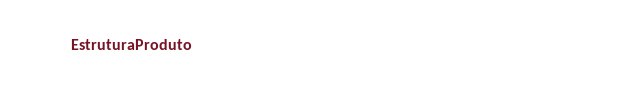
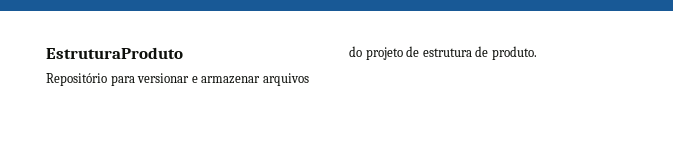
+ Repositório para versionar e armazenar arquivos do projeto de estrutura de produto.

